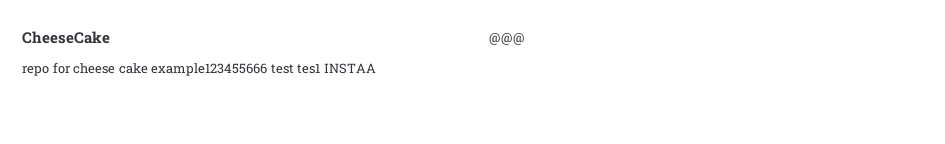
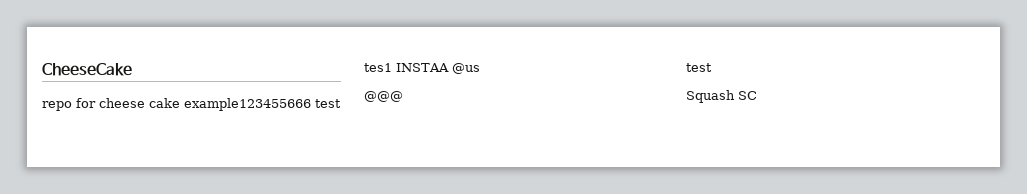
- repo for cheese cake example123455666 test tes1 INSTAA
+ repo for cheese cake example123455666 test tes1 INSTAA @us
  @@@
+ test
+ Squash SC

